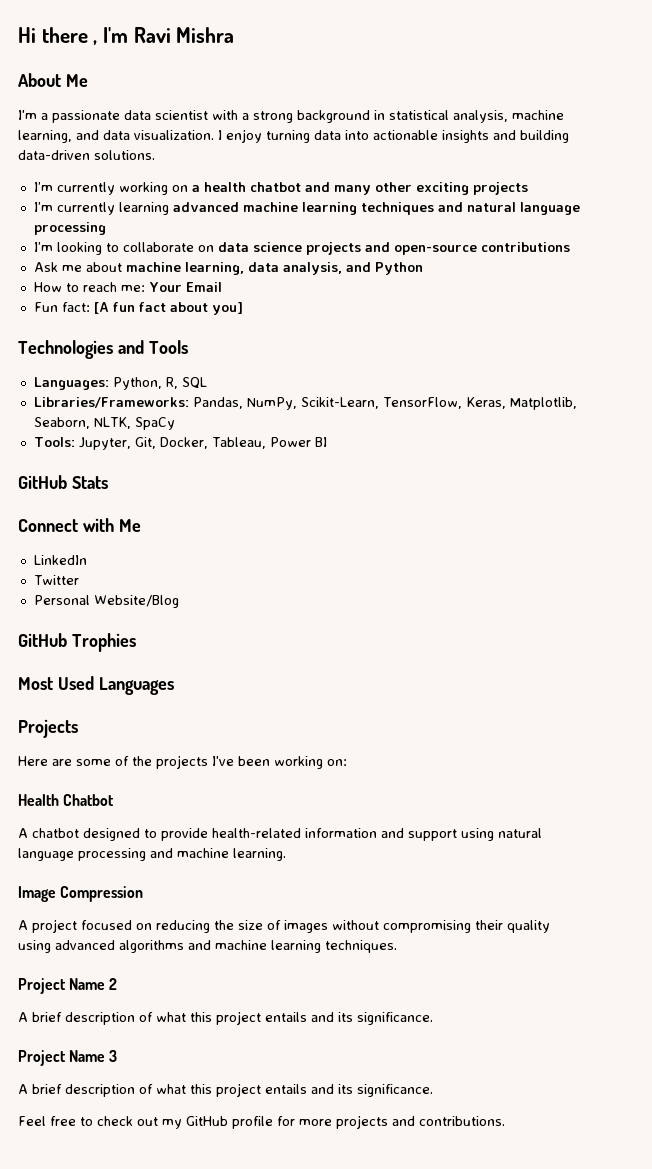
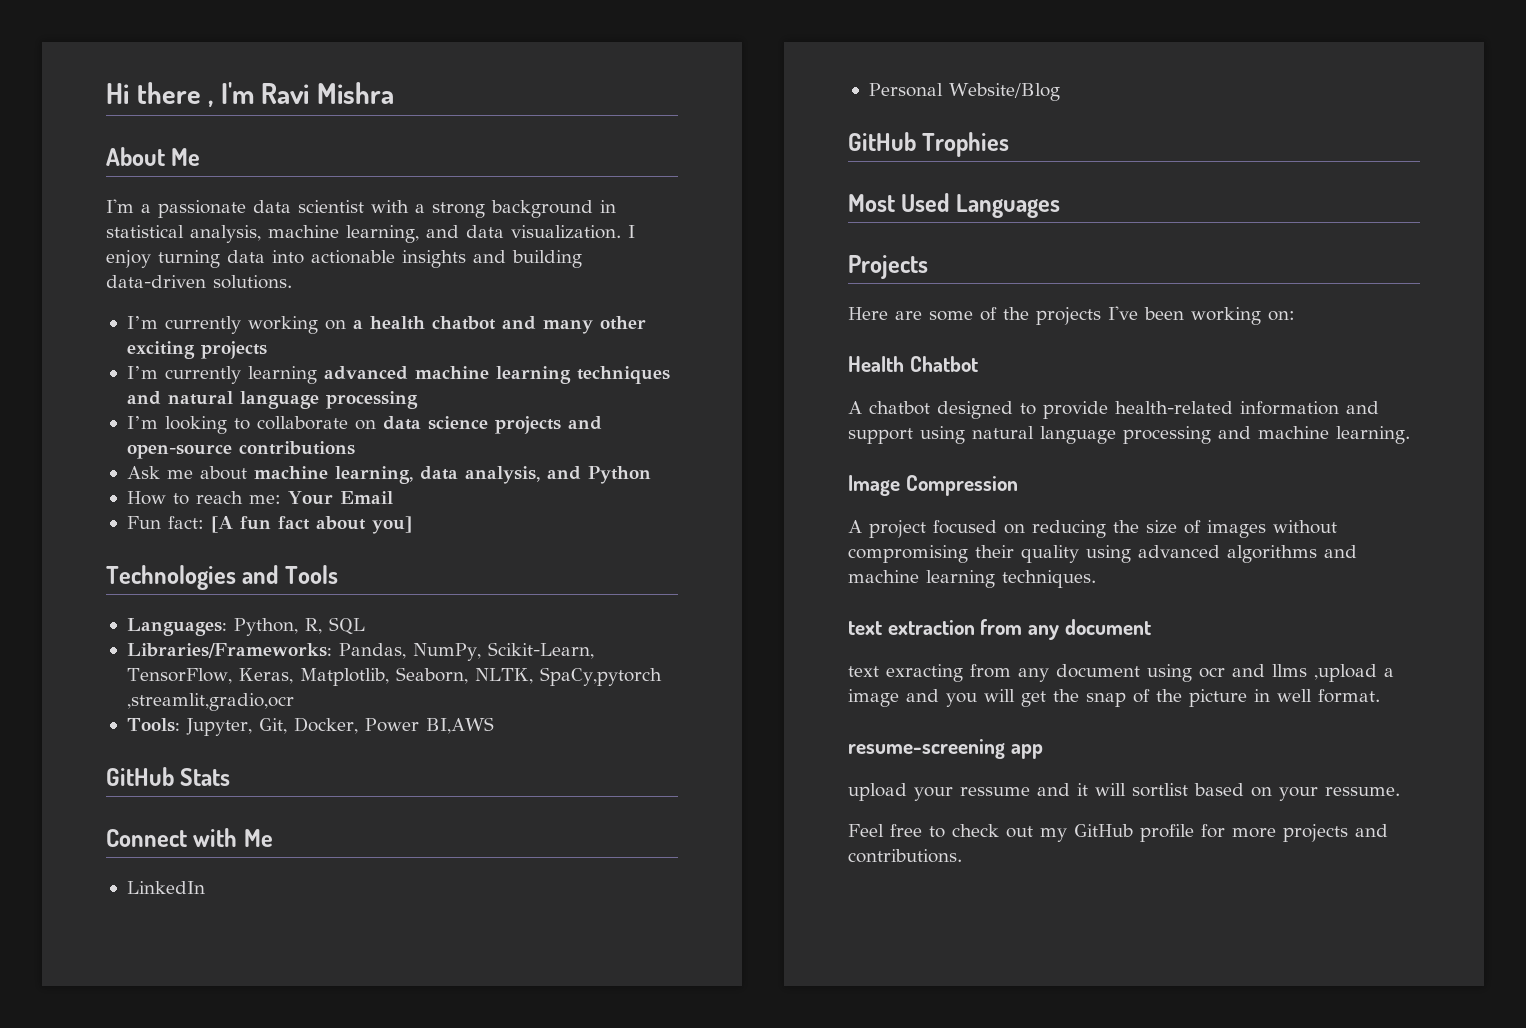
- Libraries/Frameworks: Pandas, NumPy, Scikit-Learn, TensorFlow, Keras, Matplotlib, Seaborn, NLTK, SpaCy
+ Libraries/Frameworks: Pandas, NumPy, Scikit-Learn, TensorFlow, Keras, Matplotlib, Seaborn, NLTK, SpaCy,pytorch ,streamlit,gradio,ocr
- Tools: Jupyter, Git, Docker, Tableau, Power BI
+ Tools: Jupyter, Git, Docker, Power BI,AWS
- Twitter
- Project Name 2
- A brief description of what this project entails and its significance.
- Project Name 3
- A brief description of what this project entails and its significance.
+ text extraction from any document
+ text exracting from any document using ocr and llms ,upload a image and you will get the snap of the picture in well format.
+ resume-screening app
+ upload your ressume and it will sortlist based on your ressume.

